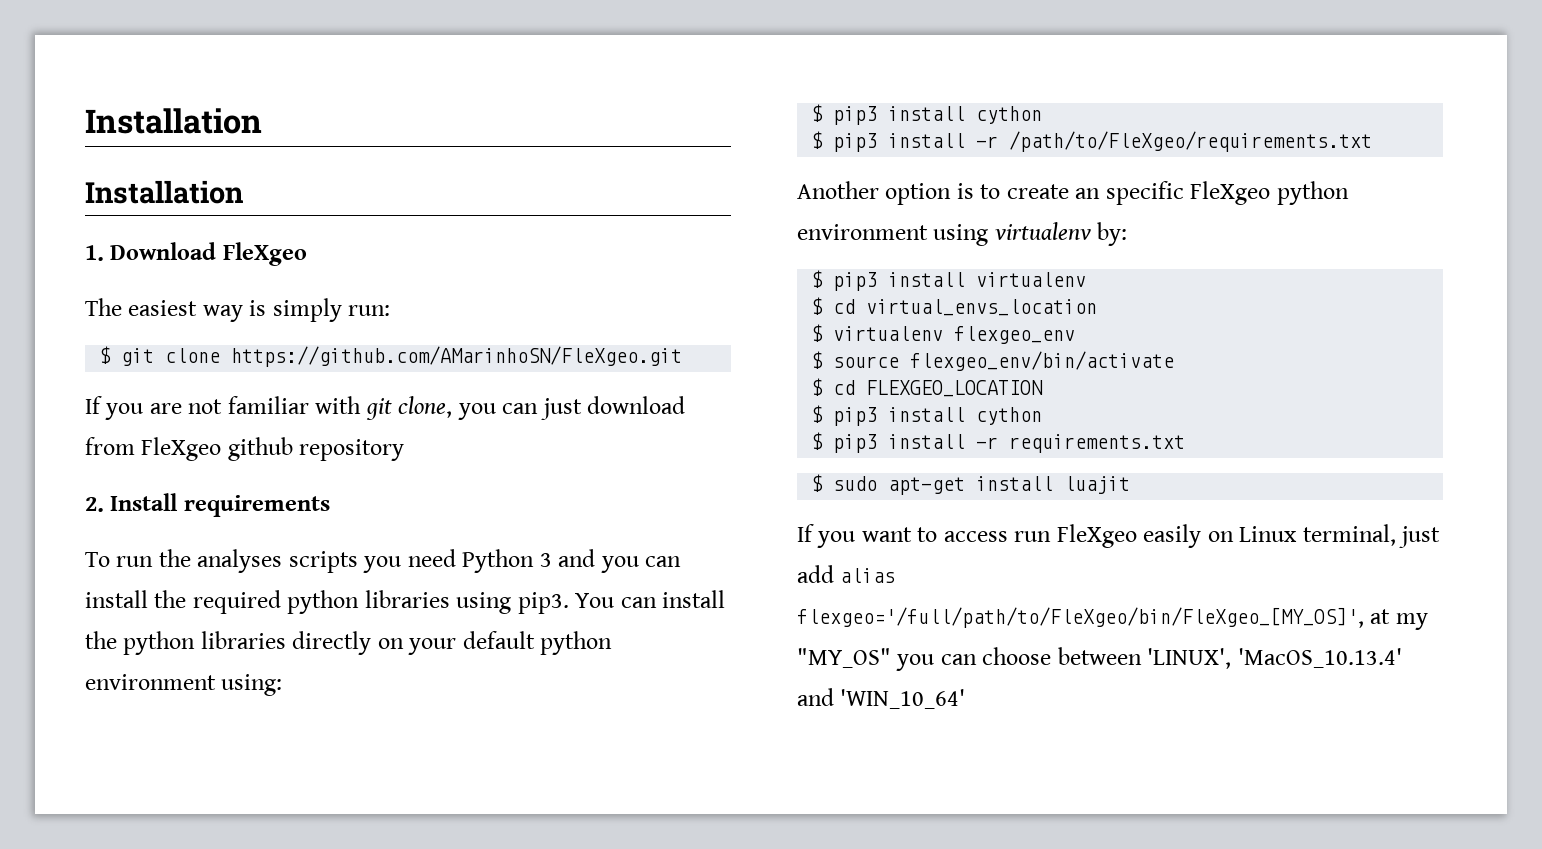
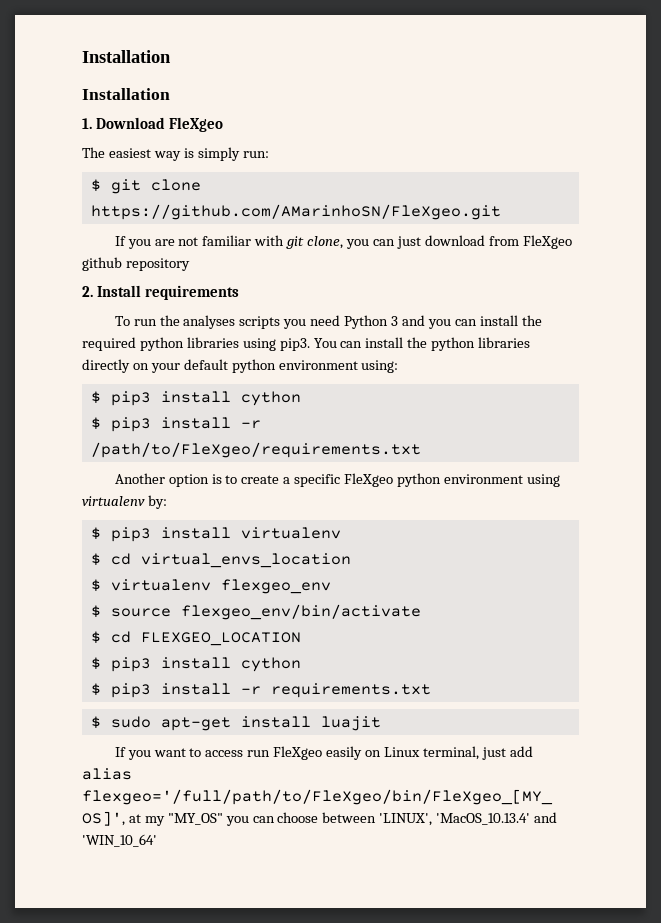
- Another option is to create an specific FleXgeo python environment using virtualenv by:
+ Another option is to create a specific FleXgeo python environment using virtualenv by:

